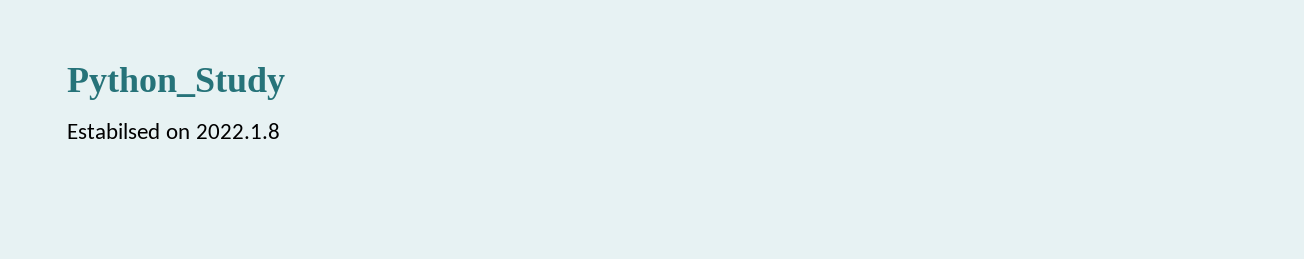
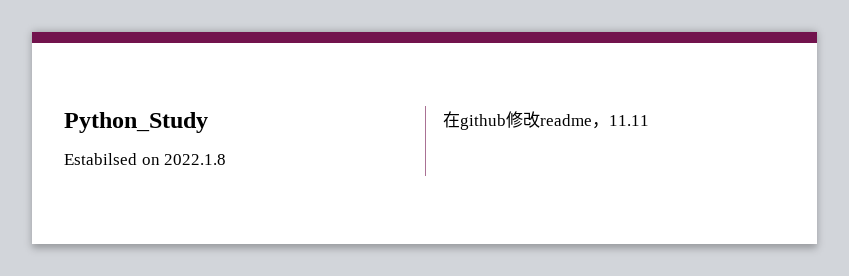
+ 在github修改readme，11.11

